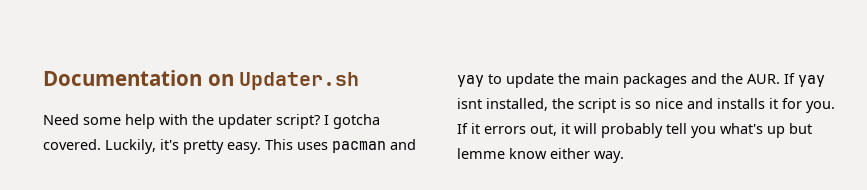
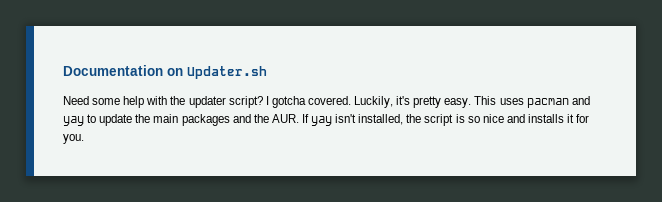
- This uses pacman and yay to update the main packages and the AUR. If yay isnt installed, the script is so nice and installs it for you. If it errors out, it will probably tell you what's up but lemme know either way.
+ This uses pacman and yay to update the main packages and the AUR. If yay isn't installed, the script is so nice and installs it for you.

